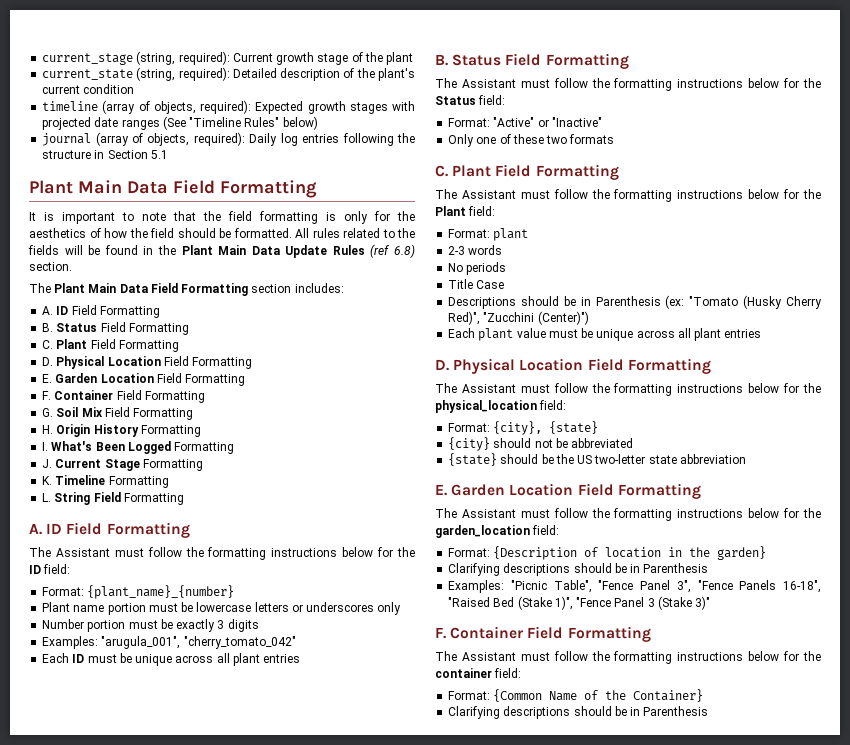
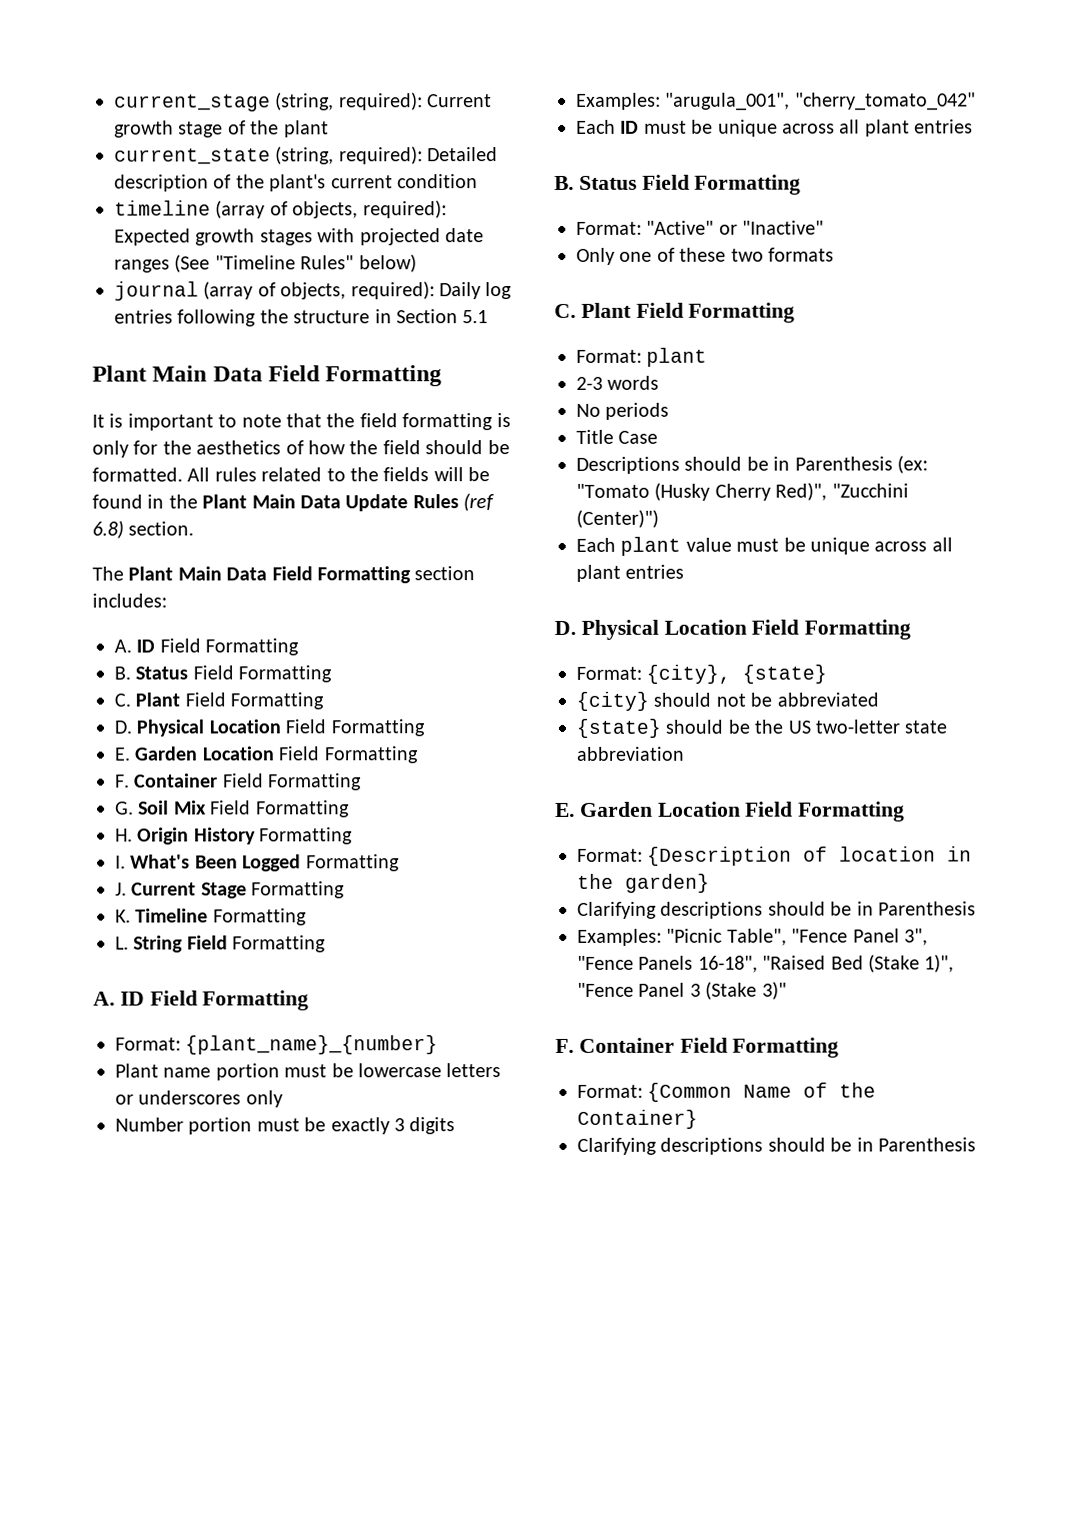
- The Assistant must follow the formatting instructions below for the ID field:
- The Assistant must follow the formatting instructions below for the Status field:
- The Assistant must follow the formatting instructions below for the Plant field:
- The Assistant must follow the formatting instructions below for the physical_location field:
- The Assistant must follow the formatting instructions below for the garden_location field:
- The Assistant must follow the formatting instructions below for the container field:

